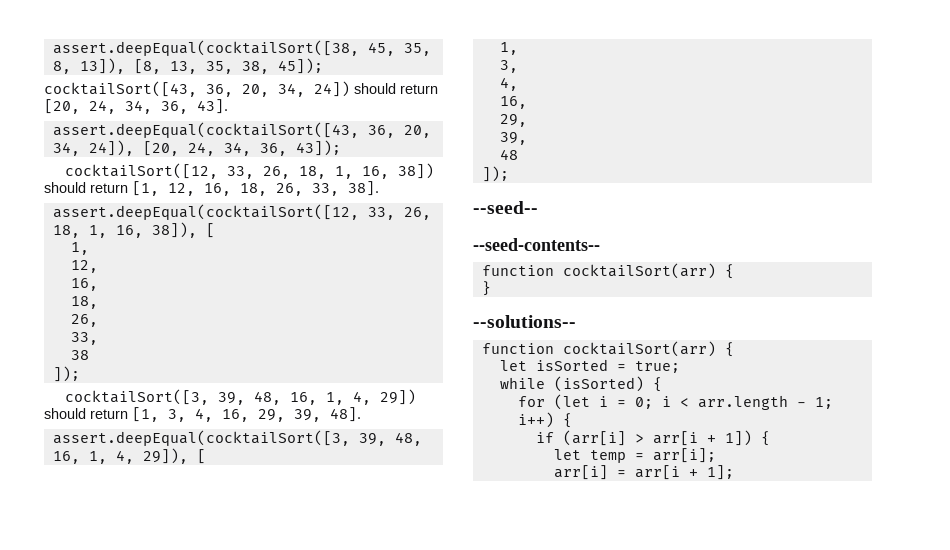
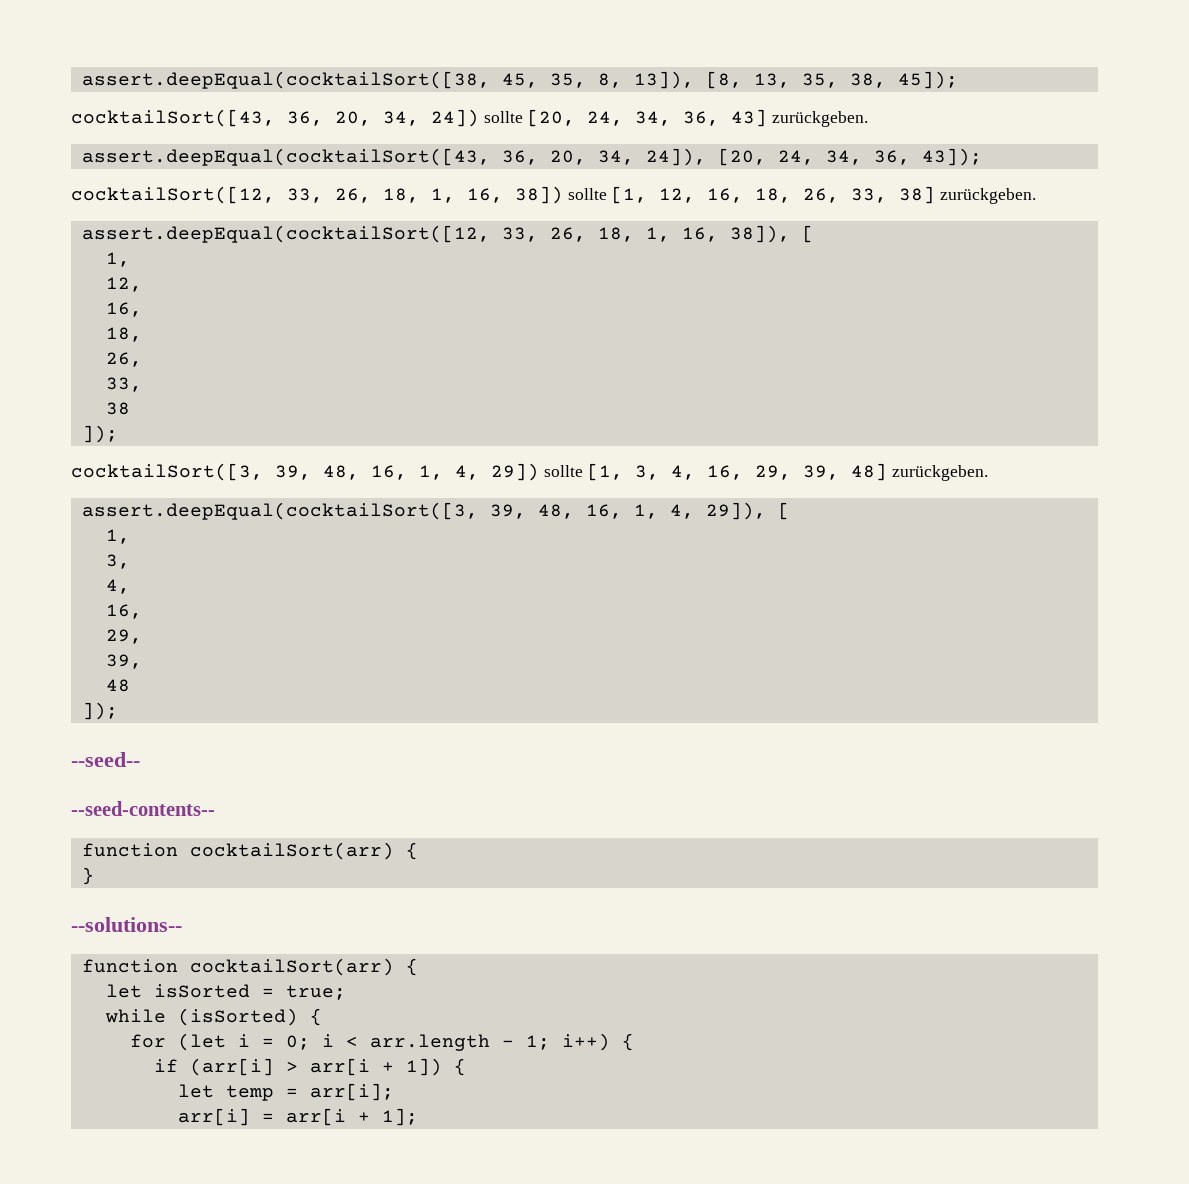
- cocktailSort([43, 36, 20, 34, 24]) should return [20, 24, 34, 36, 43].
+ cocktailSort([43, 36, 20, 34, 24]) sollte [20, 24, 34, 36, 43] zurückgeben.
- cocktailSort([12, 33, 26, 18, 1, 16, 38]) should return [1, 12, 16, 18, 26, 33, 38].
+ cocktailSort([12, 33, 26, 18, 1, 16, 38]) sollte [1, 12, 16, 18, 26, 33, 38] zurückgeben.
- cocktailSort([3, 39, 48, 16, 1, 4, 29]) should return [1, 3, 4, 16, 29, 39, 48].
+ cocktailSort([3, 39, 48, 16, 1, 4, 29]) sollte [1, 3, 4, 16, 29, 39, 48] zurückgeben.

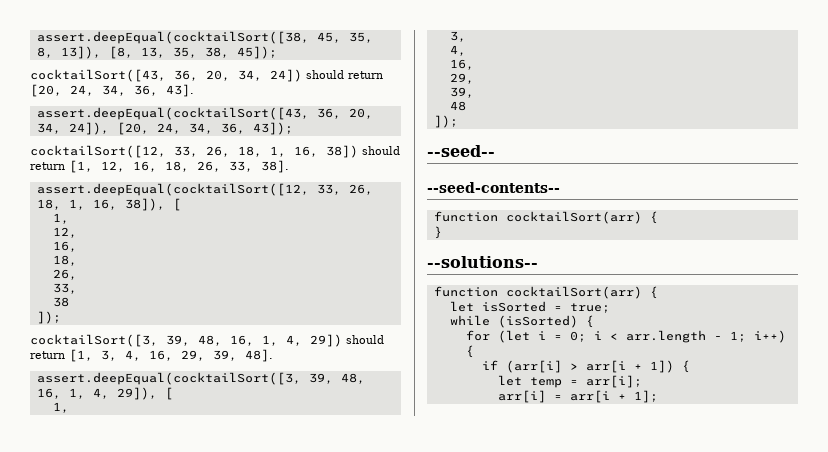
- cocktailSort([43, 36, 20, 34, 24]) sollte [20, 24, 34, 36, 43] zurückgeben.
+ cocktailSort([43, 36, 20, 34, 24]) should return [20, 24, 34, 36, 43].
- cocktailSort([12, 33, 26, 18, 1, 16, 38]) sollte [1, 12, 16, 18, 26, 33, 38] zurückgeben.
+ cocktailSort([12, 33, 26, 18, 1, 16, 38]) should return [1, 12, 16, 18, 26, 33, 38].
- cocktailSort([3, 39, 48, 16, 1, 4, 29]) sollte [1, 3, 4, 16, 29, 39, 48] zurückgeben.
+ cocktailSort([3, 39, 48, 16, 1, 4, 29]) should return [1, 3, 4, 16, 29, 39, 48].

